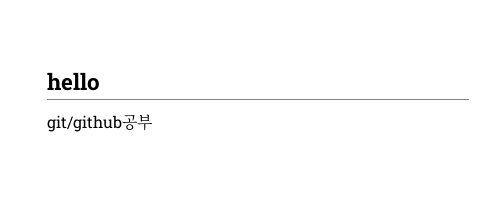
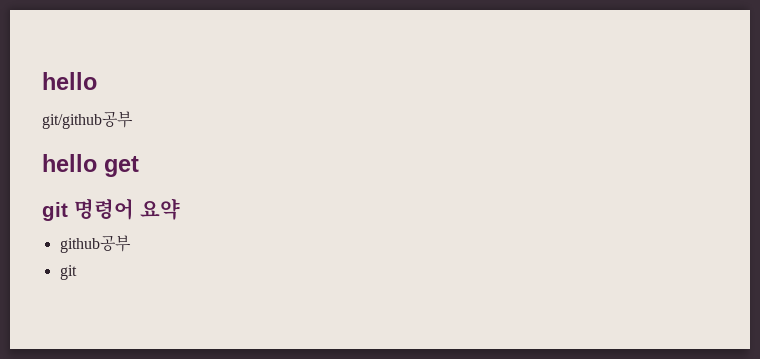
+ hello get
+ git 명령어 요약
+ github공부
+ git

